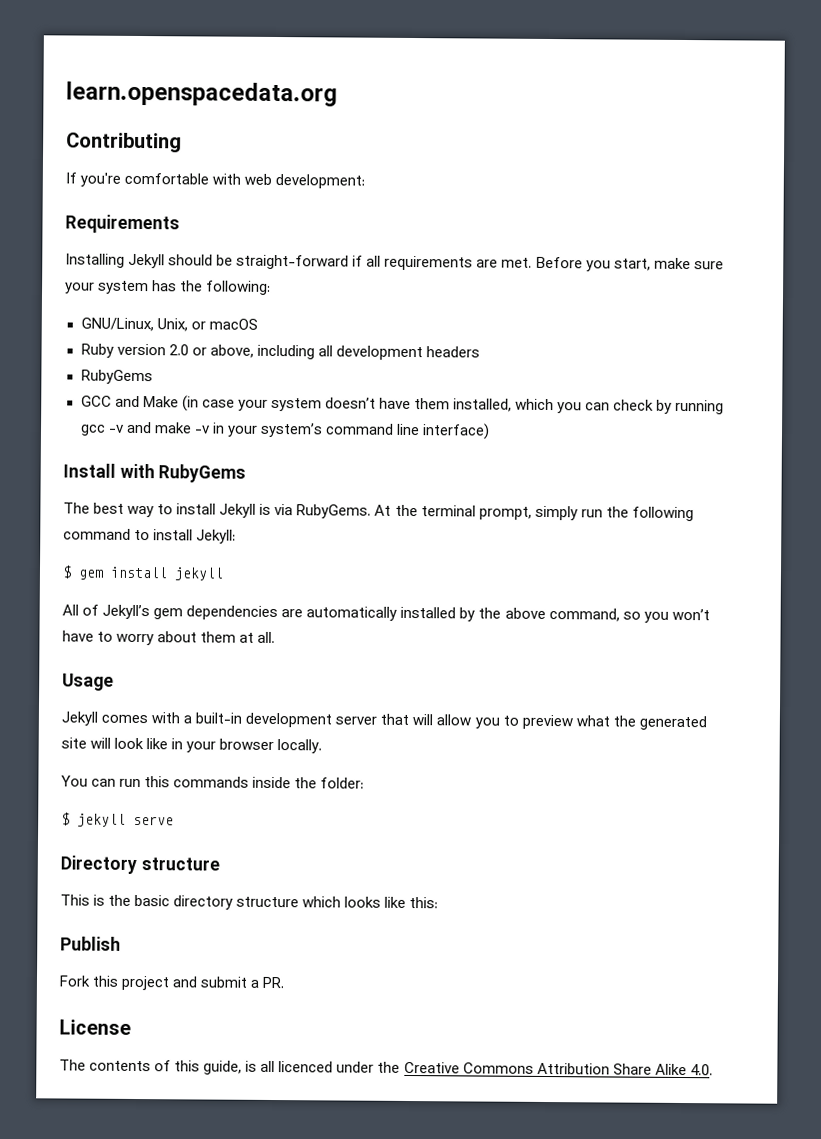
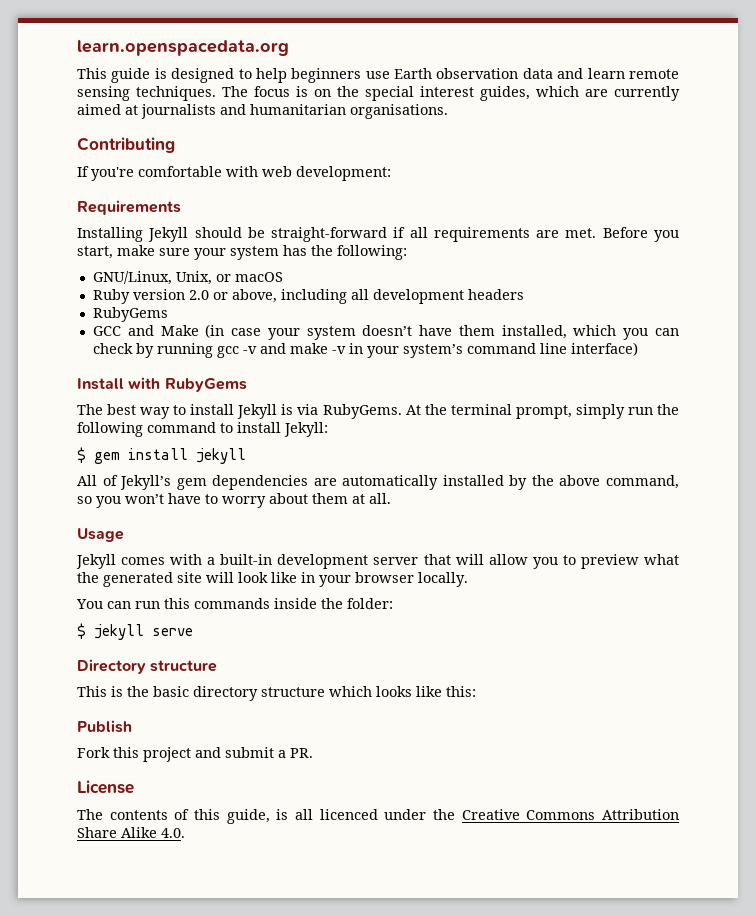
+ This guide is designed to help beginners use Earth observation data and learn remote sensing techniques. The focus is on the special interest guides, which are currently aimed at journalists and humanitarian organisations.

